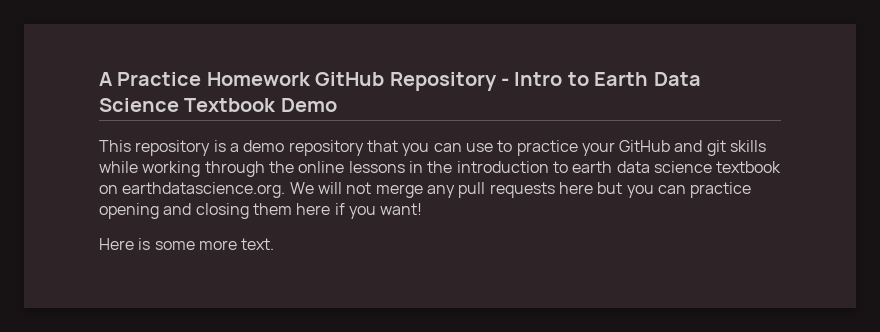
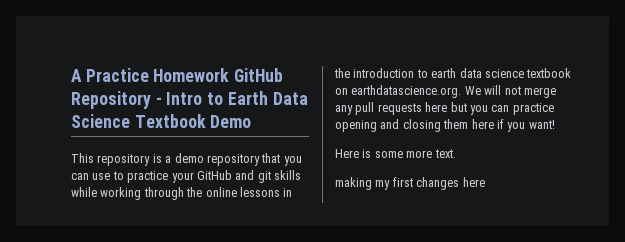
+ making my first changes here

